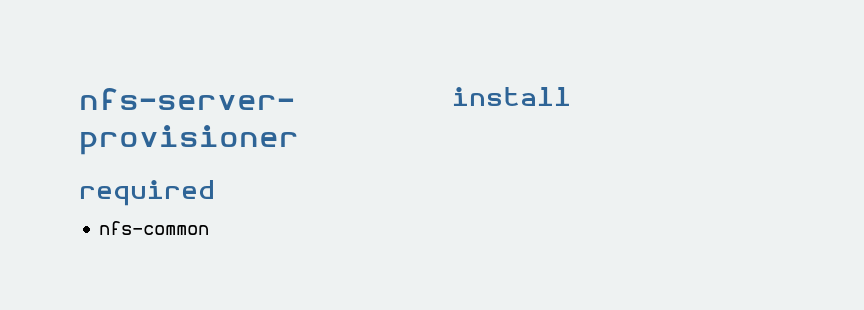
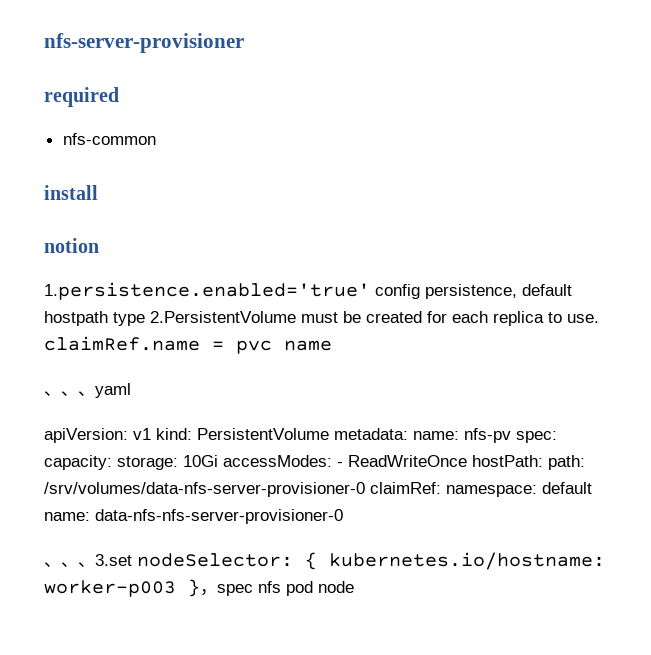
+ notion
+ 1.persistence.enabled='true' config persistence, default hostpath type 2.PersistentVolume must be created for each replica to use. claimRef.name = pvc name
+ 、、、yaml
+ apiVersion: v1 kind: PersistentVolume metadata: name: nfs-pv spec: capacity: storage: 10Gi accessModes: - ReadWriteOnce hostPath: path: /srv/volumes/data-nfs-server-provisioner-0 claimRef: namespace: default name: data-nfs-nfs-server-provisioner-0
+ 、、、3.set nodeSelector: { kubernetes.io/hostname: worker-p003 }，spec nfs pod node

